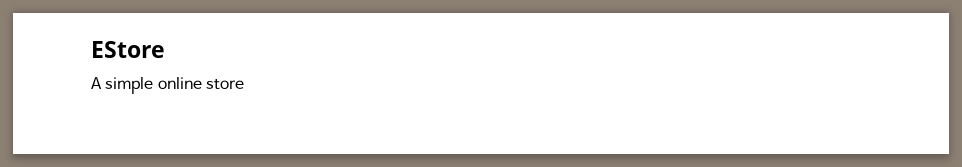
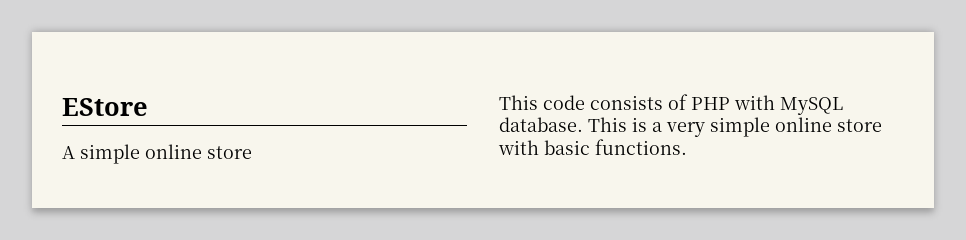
+ This code consists of PHP with MySQL database. This is a very simple online store with basic functions.

